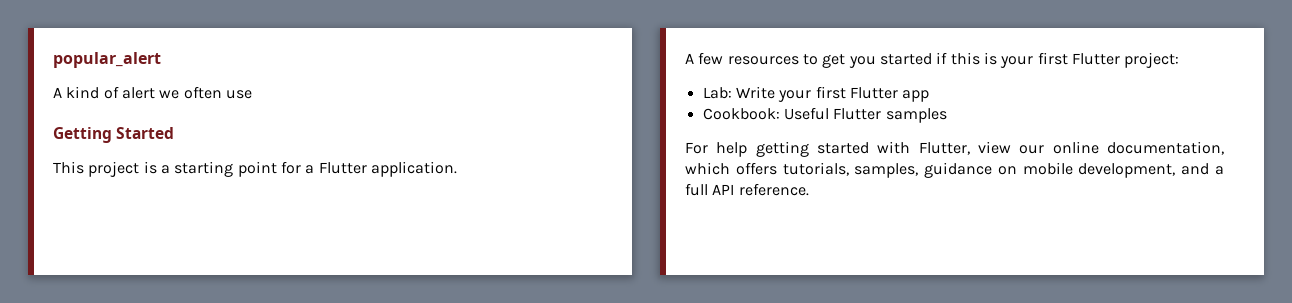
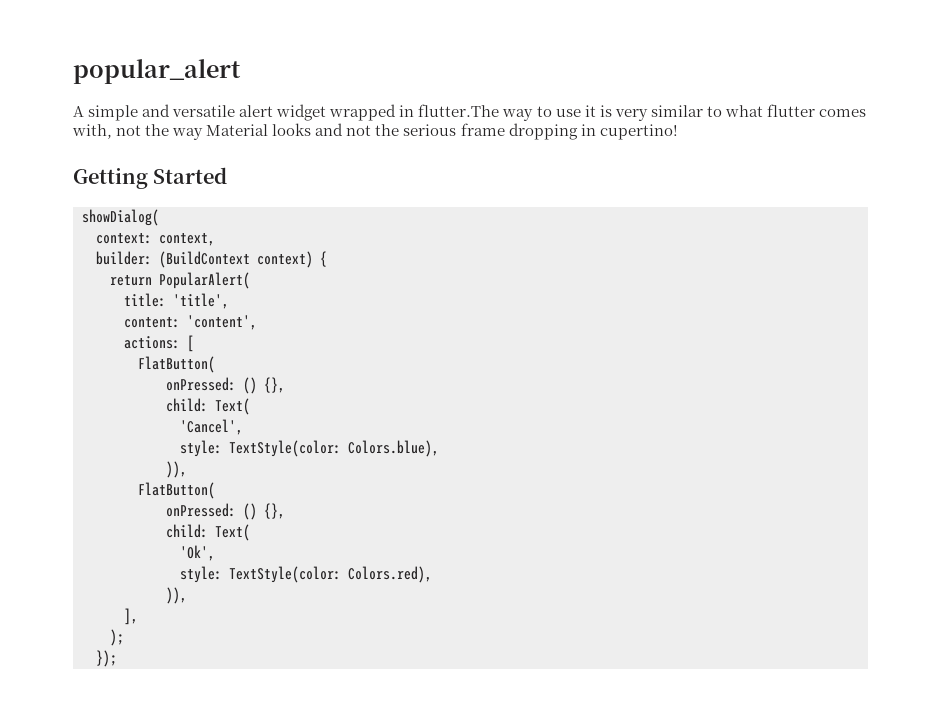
- A kind of alert we often use
+ A simple and versatile alert widget wrapped in flutter.The way to use it is very similar to what flutter comes with, not the way Material looks and not the serious frame dropping in cupertino!
  Getting Started
- This project is a starting point for a Flutter application.
- A few resources to get you started if this is your first Flutter project:
- Lab: Write your first Flutter app
- Cookbook: Useful Flutter samples
- For help getting started with Flutter, view our online documentation, which offers tutorials, samples, guidance on mobile development, and a full API reference.
+ showDialog(
+ context: context,
+ builder: (BuildContext context) {
+ return PopularAlert(
+ title: 'title',
+ content: 'content',
+ actions: [
+ FlatButton(
+ onPressed: () {},
+ child: Text(
+ 'Cancel',
+ style: TextStyle(color: Colors.blue),
+ )),
+ FlatButton(
+ onPressed: () {},
+ child: Text(
+ 'Ok',
+ style: TextStyle(color: Colors.red),
+ )),
+ ],
+ );
+ });

